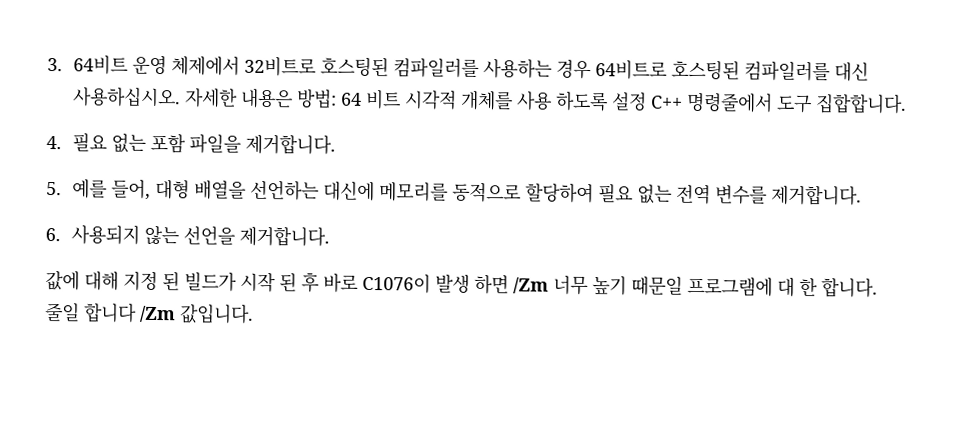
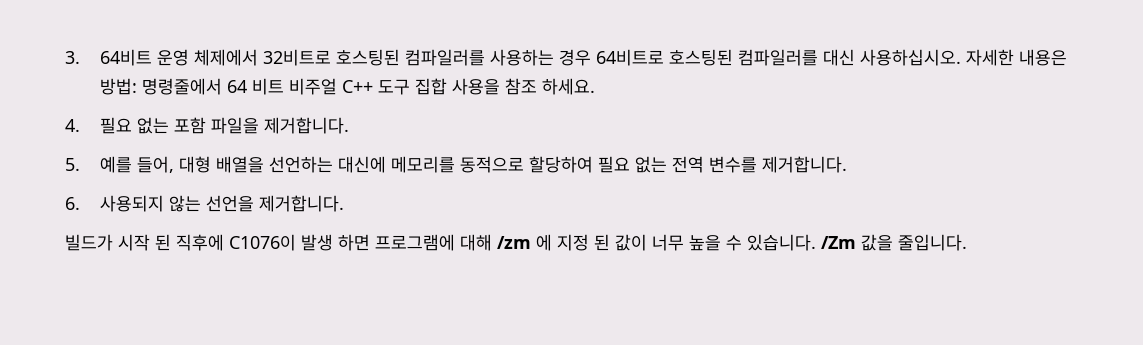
- 자세한 내용은 방법: 64 비트 시각적 개체를 사용 하도록 설정 C++ 명령줄에서 도구 집합합니다.
+ 자세한 내용은 방법: 명령줄에서 64 비트 비주얼 C++ 도구 집합 사용을 참조 하세요.
- 값에 대해 지정 된 빌드가 시작 된 후 바로 C1076이 발생 하면 /Zm 너무 높기 때문일 프로그램에 대 한 합니다. 줄일 합니다 /Zm 값입니다.
+ 빌드가 시작 된 직후에 C1076이 발생 하면 프로그램에 대해 /zm 에 지정 된 값이 너무 높을 수 있습니다. /Zm 값을 줄입니다.

